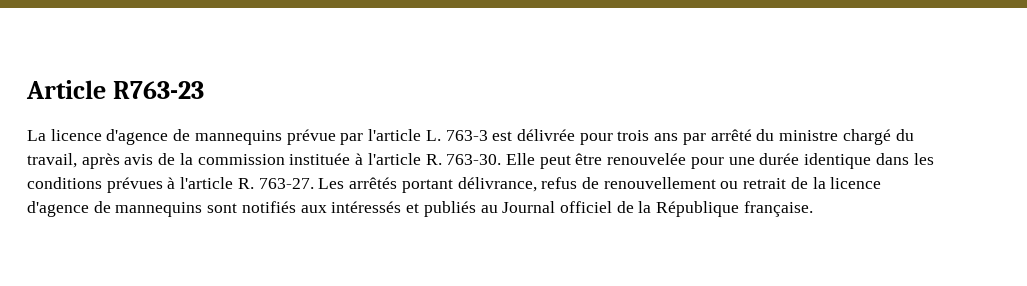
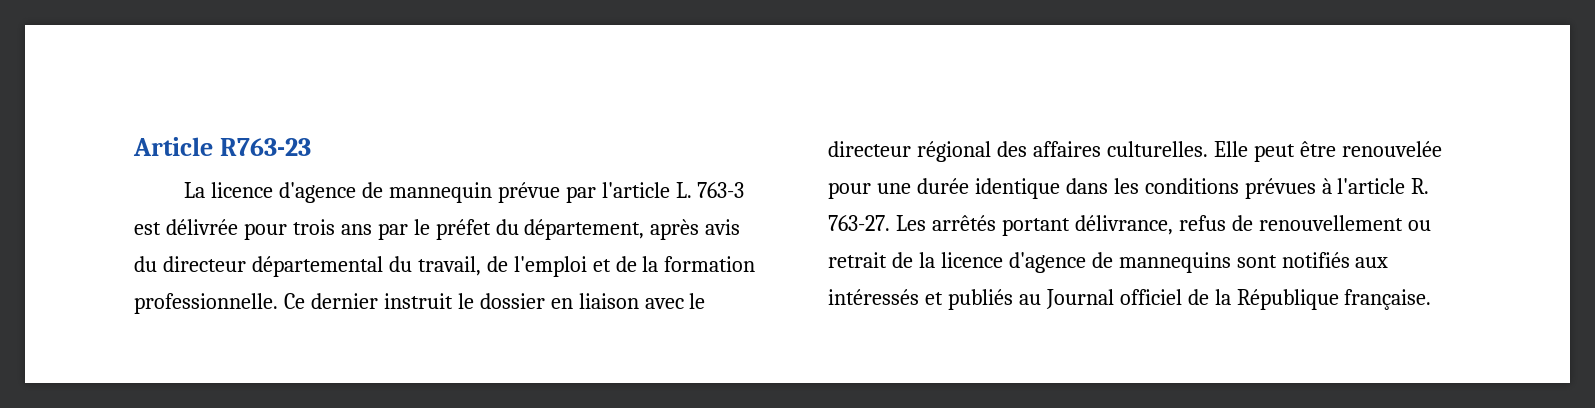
- La licence d'agence de mannequins prévue par l'article L. 763-3 est délivrée pour trois ans par arrêté du ministre chargé du travail, après avis de la commission instituée à l'article R. 763-30.
+ La licence d'agence de mannequin prévue par l'article L. 763-3 est délivrée pour trois ans par le préfet du département, après avis du directeur départemental du travail, de l'emploi et de la formation professionnelle. Ce dernier instruit le dossier en liaison avec le directeur régional des affaires culturelles.

